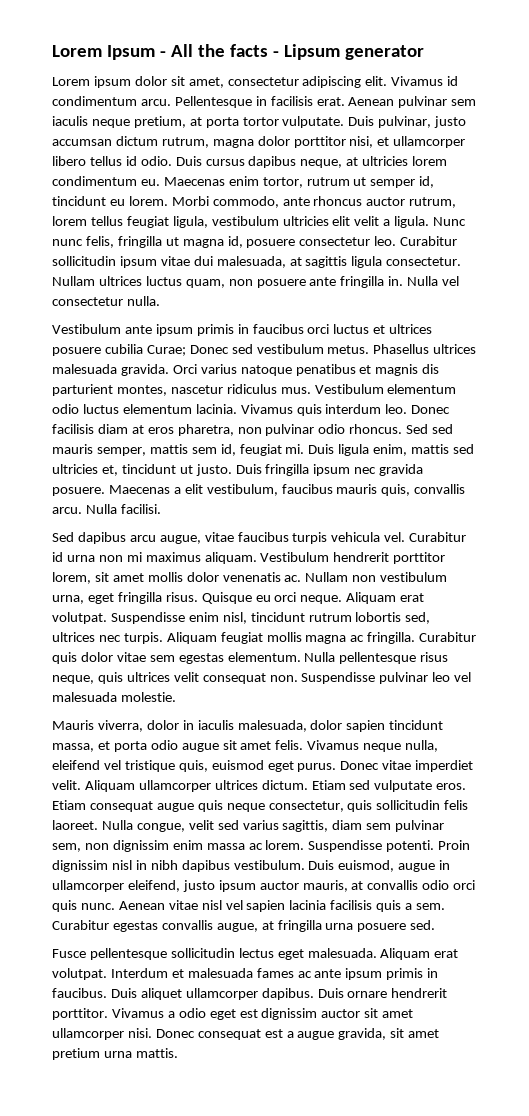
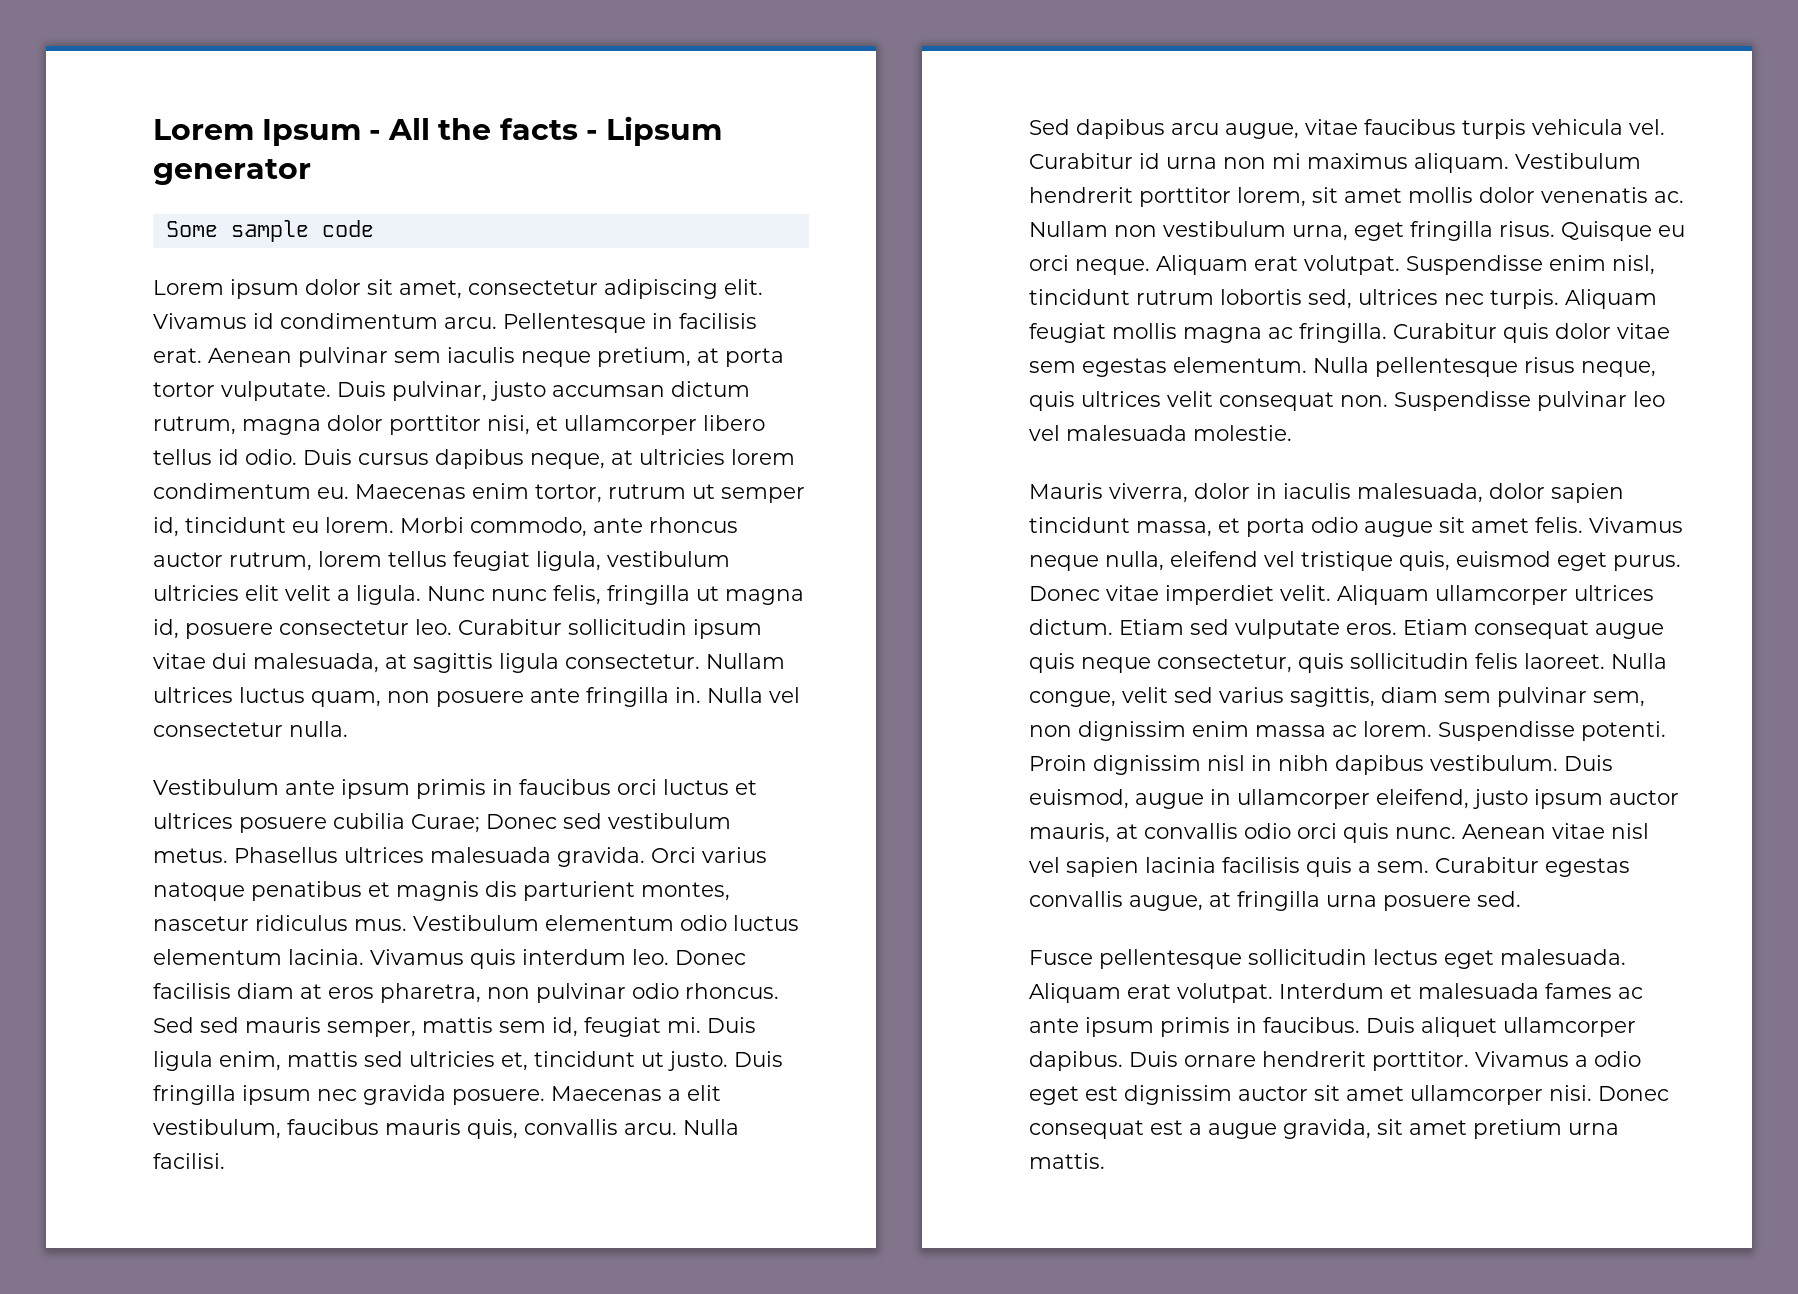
+ Some sample code

